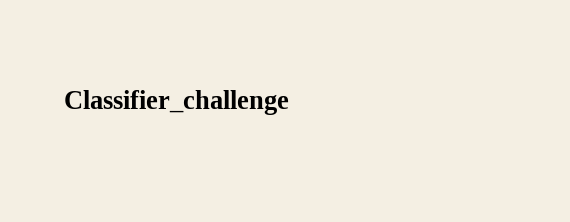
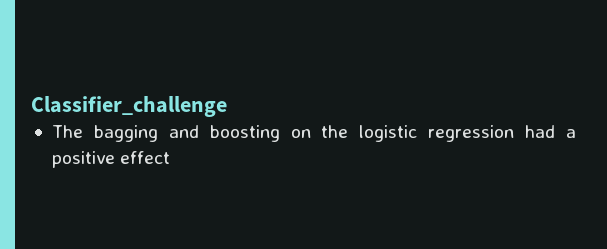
+ The bagging and boosting on the logistic regression had a positive effect

